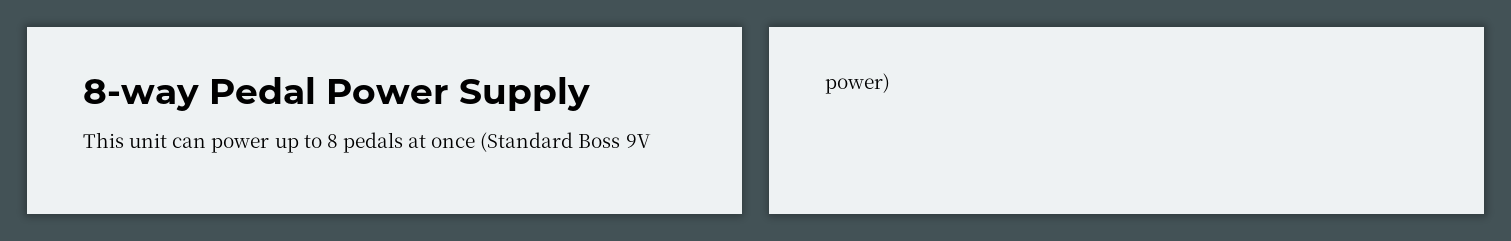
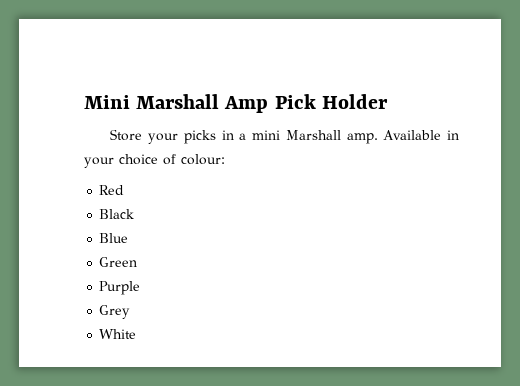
- 8-way Pedal Power Supply
- This unit can power up to 8 pedals at once (Standard Boss 9V power)
+ Mini Marshall Amp Pick Holder
+ Store your picks in a mini Marshall amp. Available in your choice of colour:
+ Red
+ Black
+ Blue
+ Green
+ Purple
+ Grey
+ White

